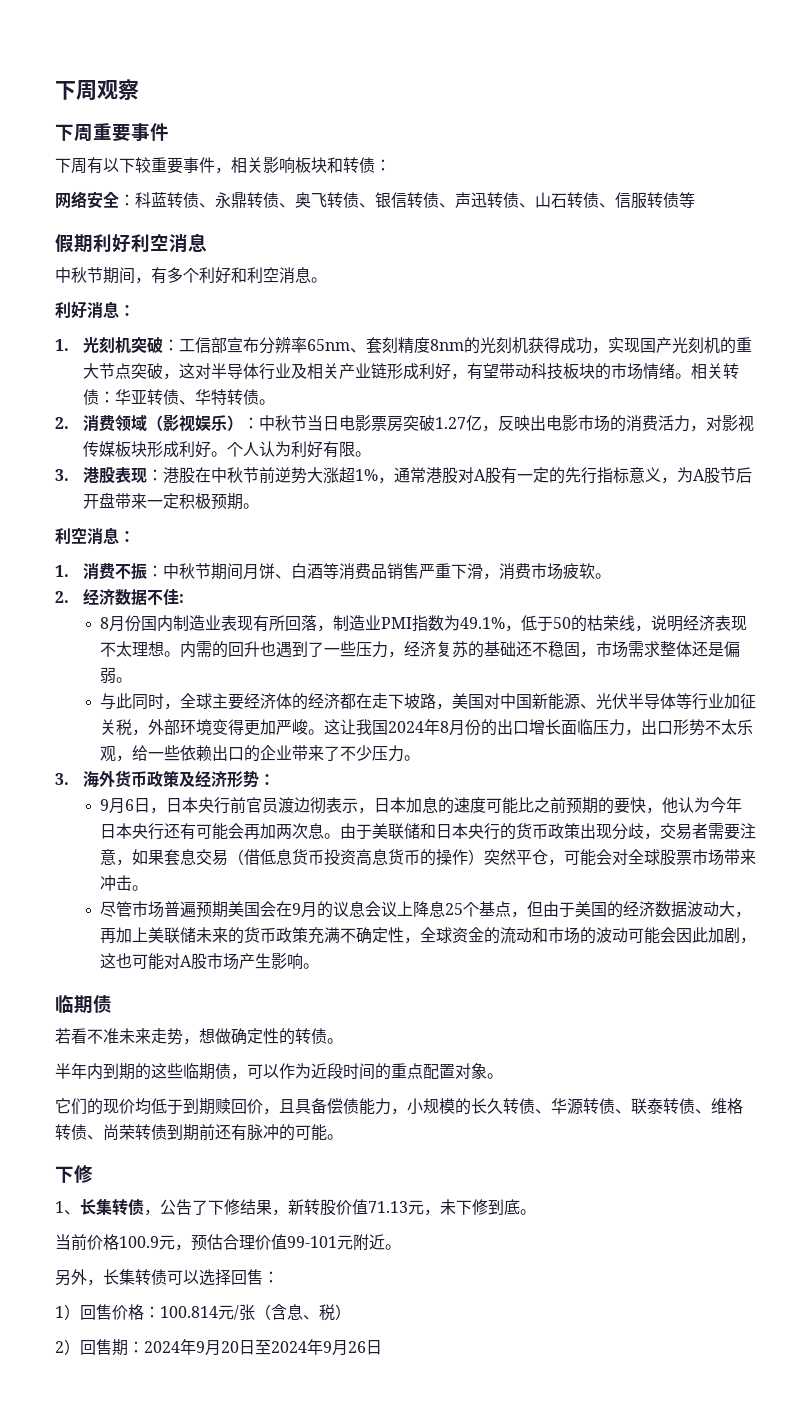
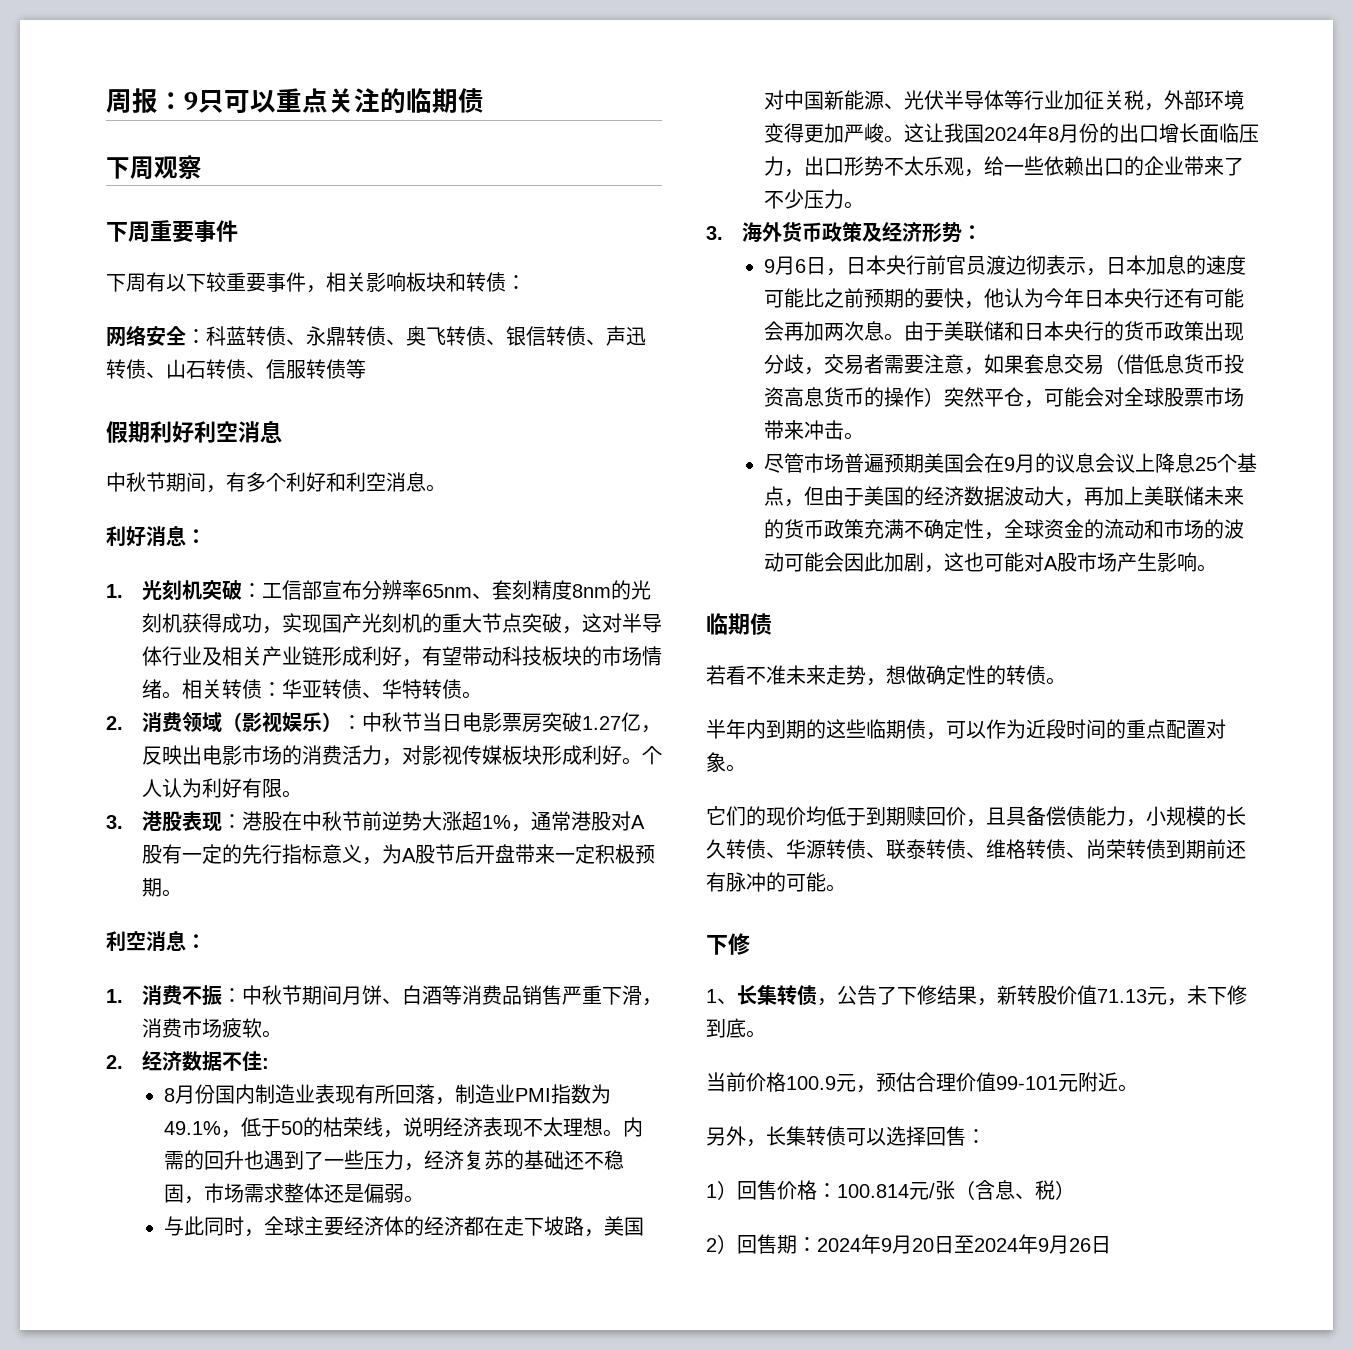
+ 周报：9只可以重点关注的临期债

